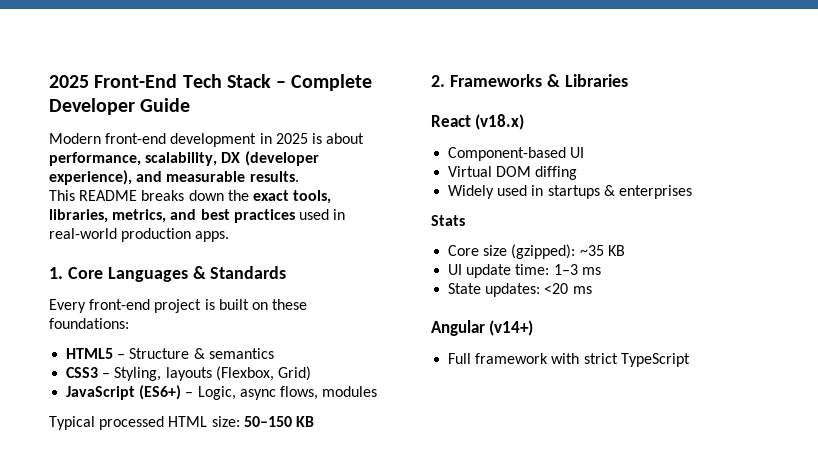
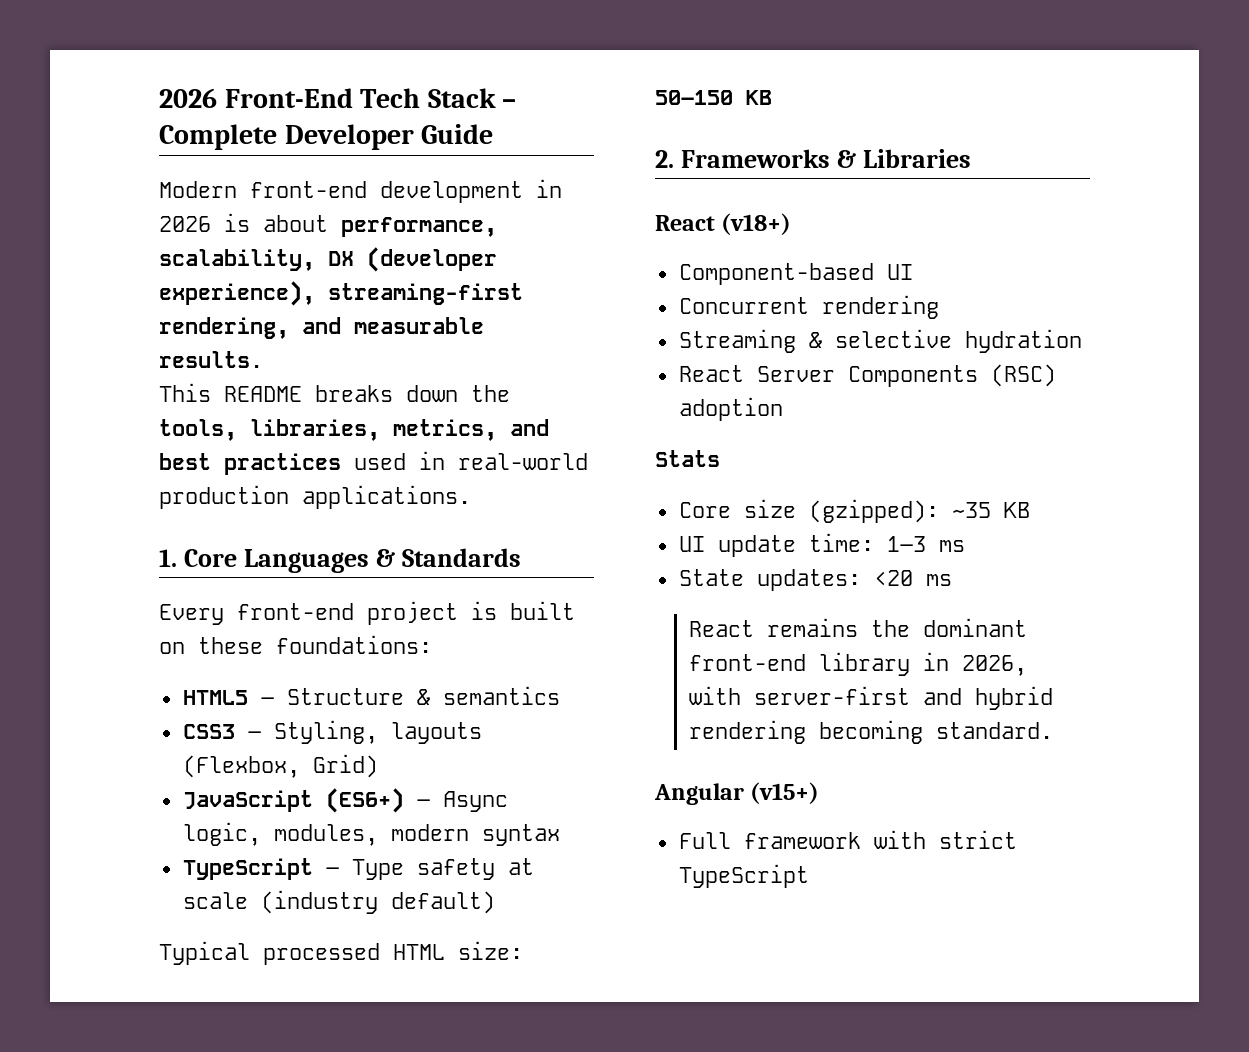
- 2025 Front-End Tech Stack – Complete Developer Guide
+ 2026 Front-End Tech Stack – Complete Developer Guide
- Modern front-end development in 2025 is about performance, scalability, DX (developer experience), and measurable results.
+ Modern front-end development in 2026 is about performance, scalability, DX (developer experience), streaming-first rendering, and measurable results.
- This README breaks down the exact tools, libraries, metrics, and best practices used in real-world production apps.
+ This README breaks down the tools, libraries, metrics, and best practices used in real-world production applications.
- JavaScript (ES6+) – Logic, async flows, modules
+ JavaScript (ES6+) – Async logic, modules, modern syntax
+ TypeScript – Type safety at scale (industry default)
- React (v18.x)
+ React (v18+)
- Virtual DOM diffing
- Widely used in startups & enterprises
+ Concurrent rendering
+ Streaming & selective hydration
+ React Server Components (RSC) adoption
+ React remains the dominant front-end library in 2026, with server-first and hybrid rendering becoming standard.
- Angular (v14+)
+ Angular (v15+)

